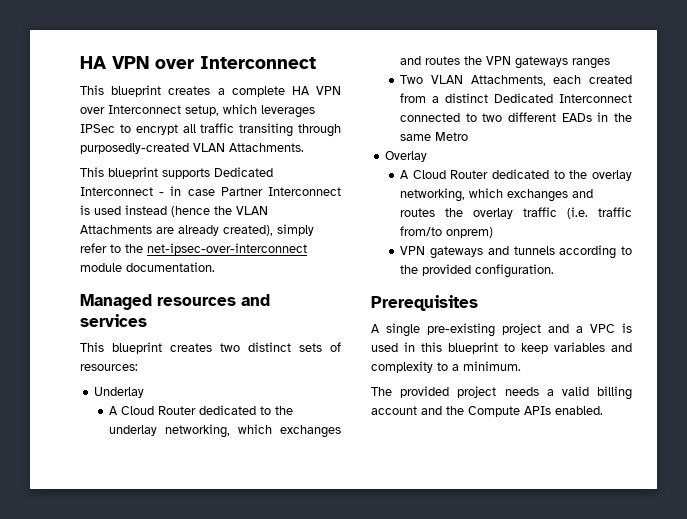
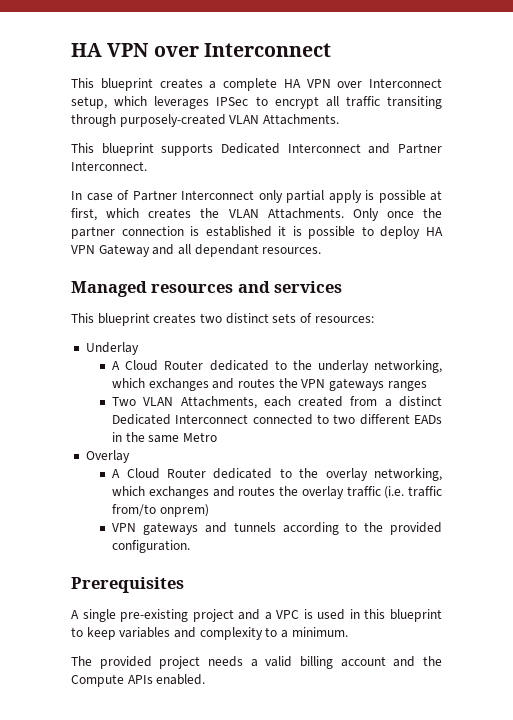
- This blueprint creates a complete HA VPN over Interconnect setup, which leverages IPSec to encrypt all traffic transiting through purposedly-created VLAN Attachments.
+ This blueprint creates a complete HA VPN over Interconnect setup, which leverages IPSec to encrypt all traffic transiting through purposely-created VLAN Attachments.
- This blueprint supports Dedicated Interconnect - in case Partner Interconnect is used instead (hence the VLAN Attachments are already created), simply refer to the net-ipsec-over-interconnect module documentation.
+ This blueprint supports Dedicated Interconnect and Partner Interconnect.
+ In case of Partner Interconnect only partial apply is possible at first, which creates the VLAN Attachments. Only once the partner connection is established it is possible to deploy HA VPN Gateway and all dependant resources.

